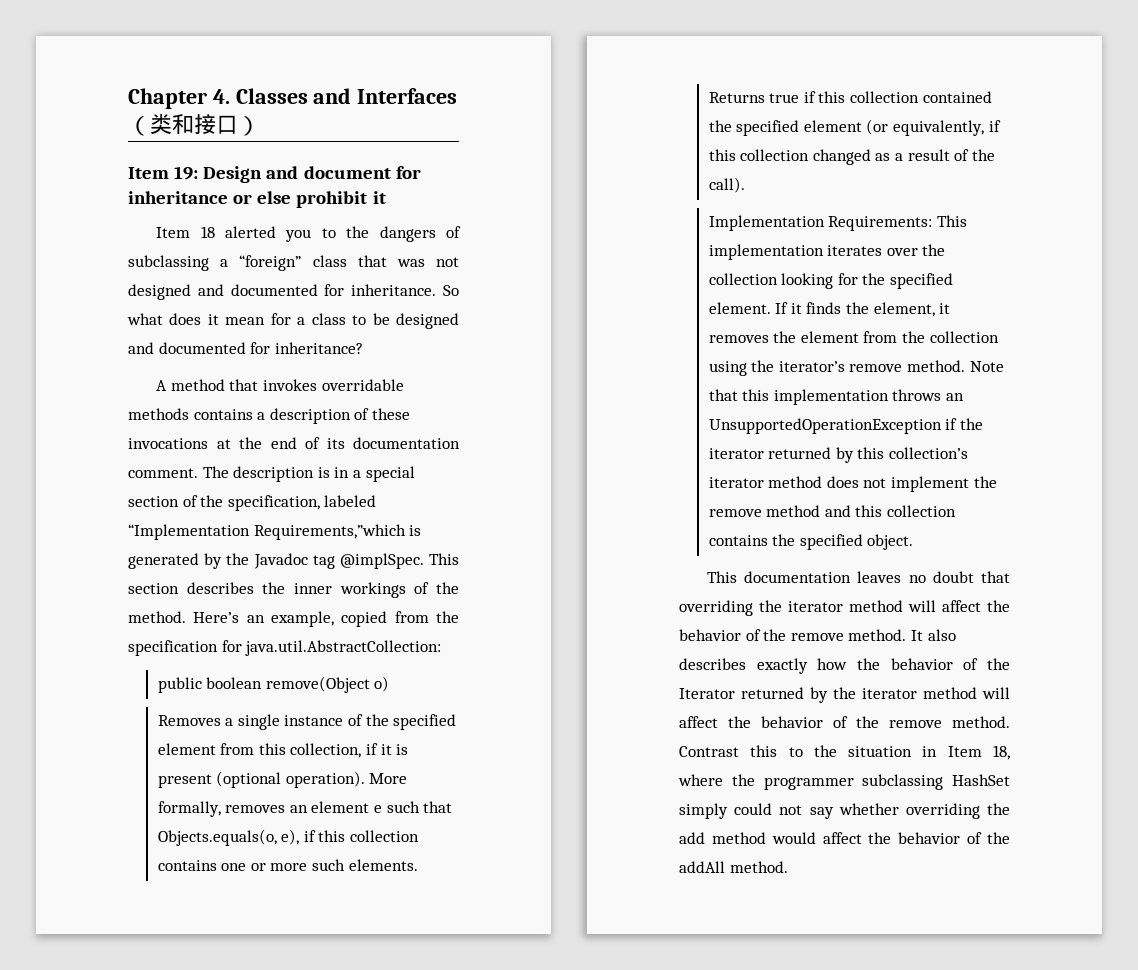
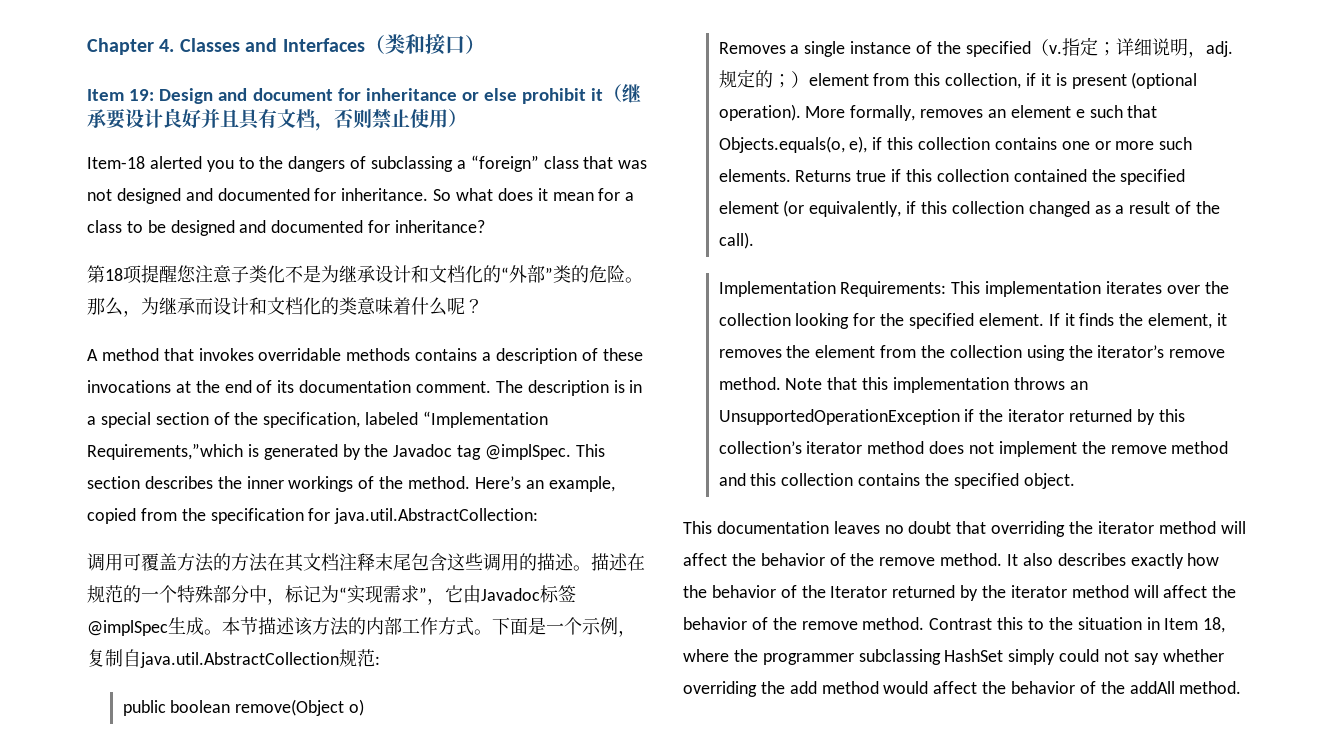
- Item 19: Design and document for inheritance or else prohibit it
- Item 18 alerted you to the dangers of subclassing a “foreign” class that was not designed and documented for inheritance.
+ Item 19: Design and document for inheritance or else prohibit it（继承要设计良好并且具有文档，否则禁止使用）
+ Item-18 alerted you to the dangers of subclassing a “foreign” class that was not designed and documented for inheritance.
+ 第18项提醒您注意子类化不是为继承设计和文档化的“外部”类的危险。那么，为继承而设计和文档化的类意味着什么呢？
+ 调用可覆盖方法的方法在其文档注释末尾包含这些调用的描述。描述在规范的一个特殊部分中，标记为“实现需求”，它由Javadoc标签@implSpec生成。本节描述该方法的内部工作方式。下面是一个示例，复制自java.util.AbstractCollection规范:
- Removes a single instance of the specified element from this collection, if it is present (optional operation).
+ Removes a single instance of the specified（v.指定；详细说明，adj.规定的；）element from this collection, if it is present (optional operation).

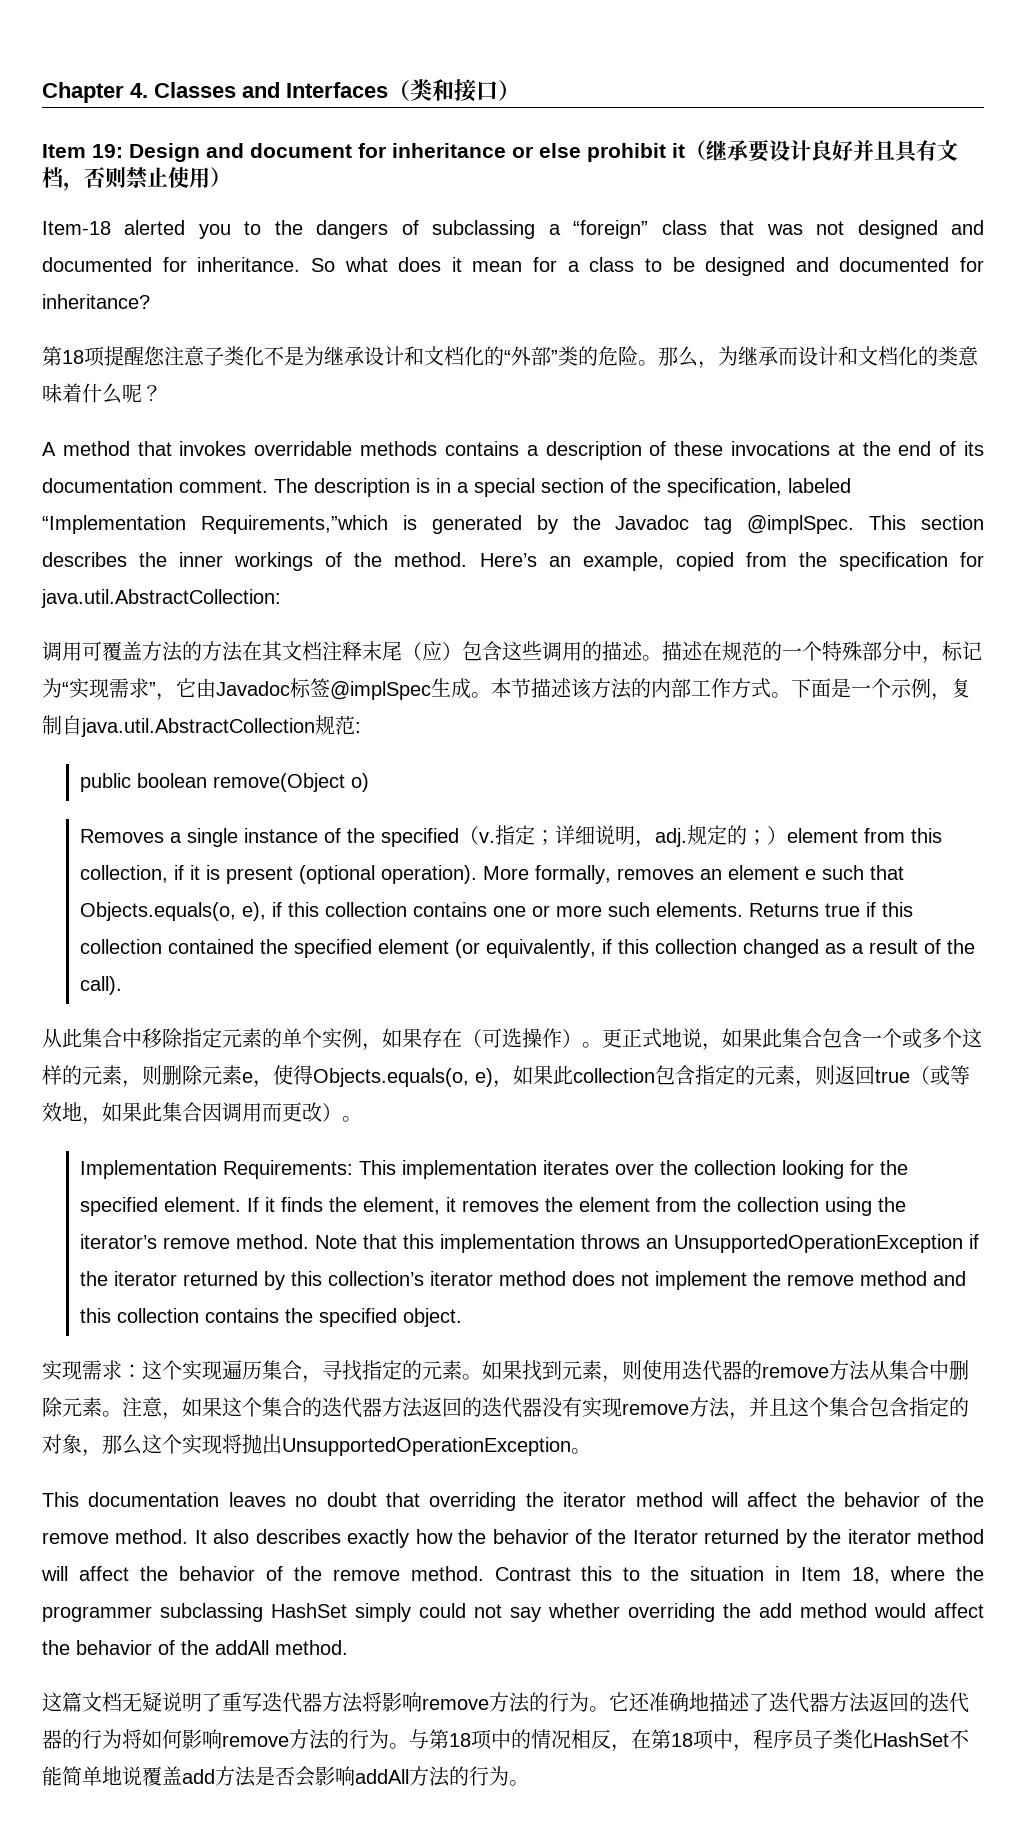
- 调用可覆盖方法的方法在其文档注释末尾包含这些调用的描述。
+ 调用可覆盖方法的方法在其文档注释末尾（应）包含这些调用的描述。
+ 从此集合中移除指定元素的单个实例，如果存在（可选操作）。更正式地说，如果此集合包含一个或多个这样的元素，则删除元素e，使得Objects.equals(o, e)，如果此collection包含指定的元素，则返回true（或等效地，如果此集合因调用而更改）。
+ 实现需求：这个实现遍历集合，寻找指定的元素。如果找到元素，则使用迭代器的remove方法从集合中删除元素。注意，如果这个集合的迭代器方法返回的迭代器没有实现remove方法，并且这个集合包含指定的对象，那么这个实现将抛出UnsupportedOperationException。
+ 这篇文档无疑说明了重写迭代器方法将影响remove方法的行为。它还准确地描述了迭代器方法返回的迭代器的行为将如何影响remove方法的行为。与第18项中的情况相反，在第18项中，程序员子类化HashSet不能简单地说覆盖add方法是否会影响addAll方法的行为。

